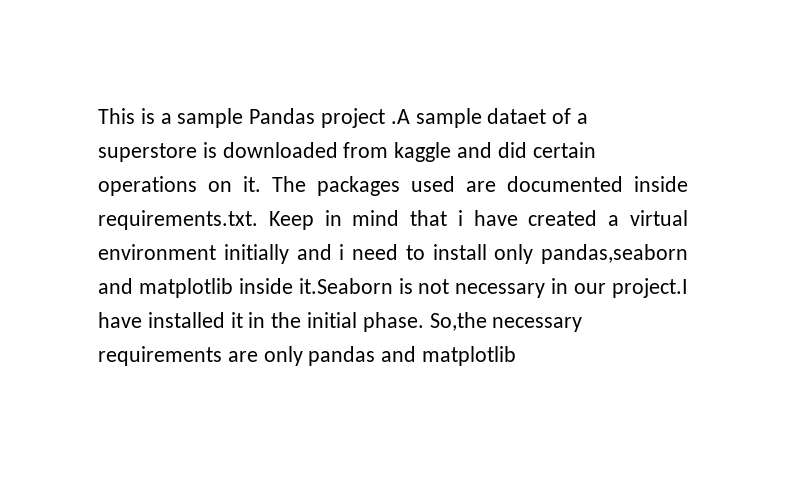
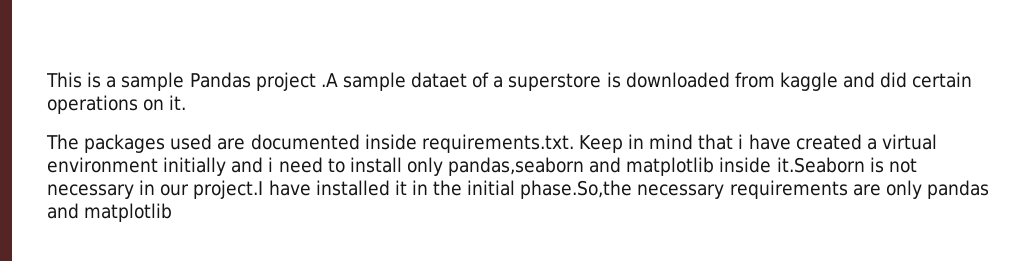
- This is a sample Pandas project .A sample dataet of a superstore is downloaded from kaggle and did certain operations on it. The packages used are documented inside requirements.txt. Keep in mind that i have created a virtual environment initially and i need to install only pandas,seaborn and matplotlib inside it.Seaborn is not necessary in our project.I have installed it in the initial phase. So,the necessary requirements are only pandas and matplotlib
+ This is a sample Pandas project .A sample dataet of a superstore is downloaded from kaggle and did certain operations on it.
+ The packages used are documented inside requirements.txt. Keep in mind that i have created a virtual environment initially and i need to install only pandas,seaborn and matplotlib inside it.Seaborn is not necessary in our project.I have installed it in the initial phase.So,the necessary requirements are only pandas and matplotlib

